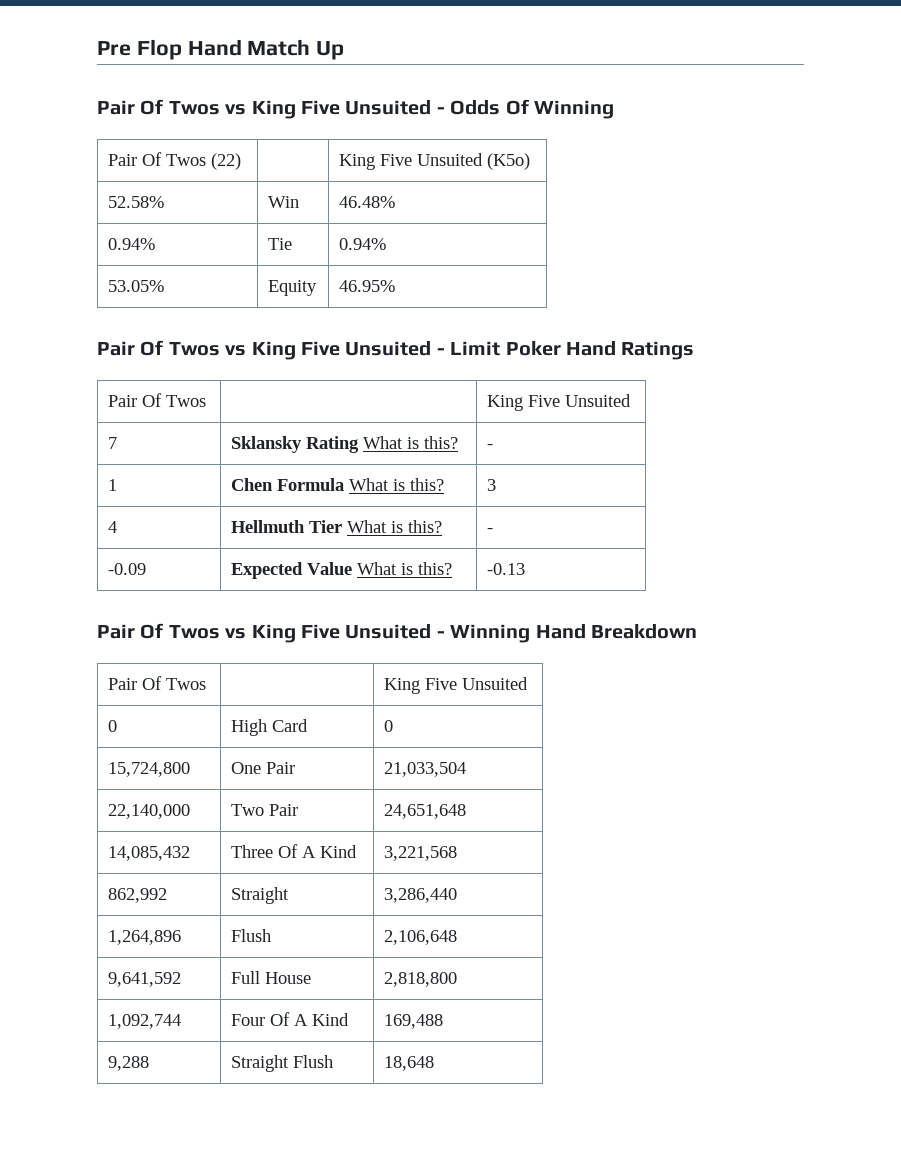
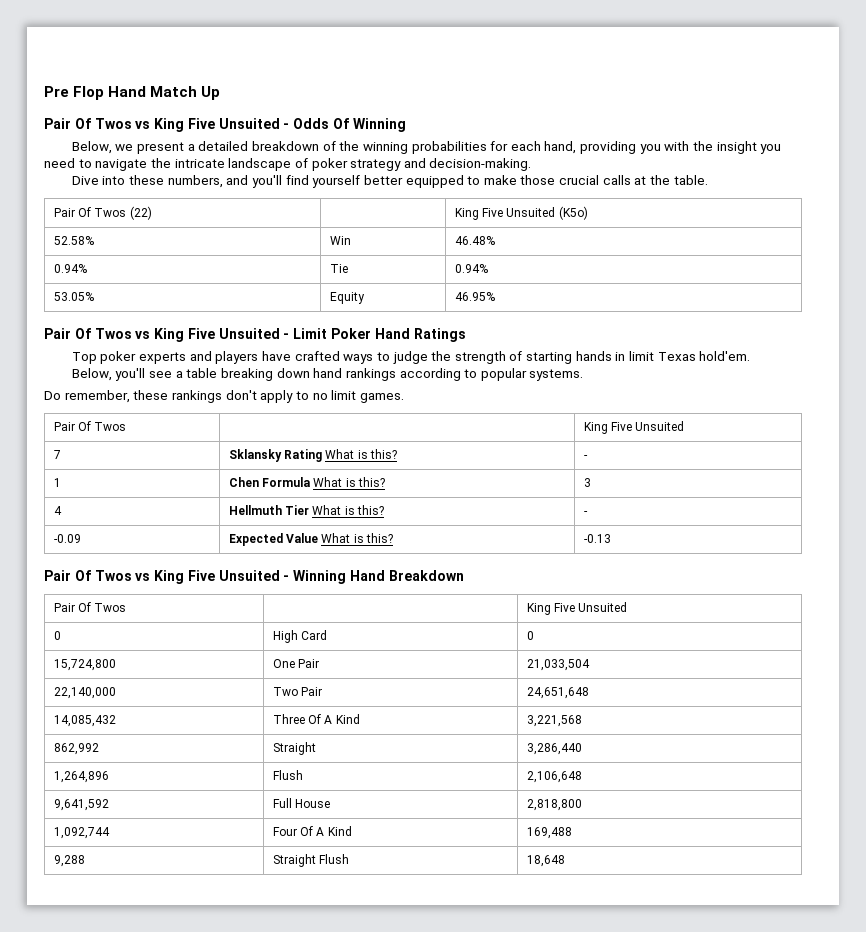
+ Below, we present a detailed breakdown of the winning probabilities for each hand, providing you with the insight you need to navigate the intricate landscape of poker strategy and decision-making.
+ Dive into these numbers, and you'll find yourself better equipped to make those crucial calls at the table.
+ Top poker experts and players have crafted ways to judge the strength of starting hands in limit Texas hold'em.
+ Below, you'll see a table breaking down hand rankings according to popular systems.
+ Do remember, these rankings don't apply to no limit games.

